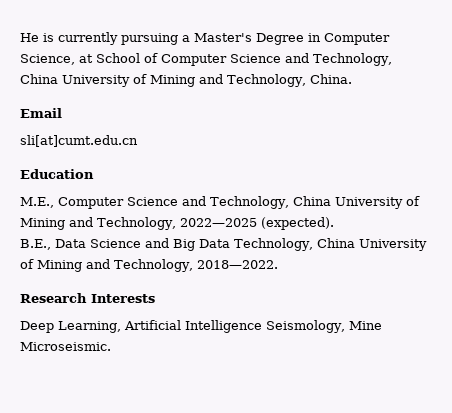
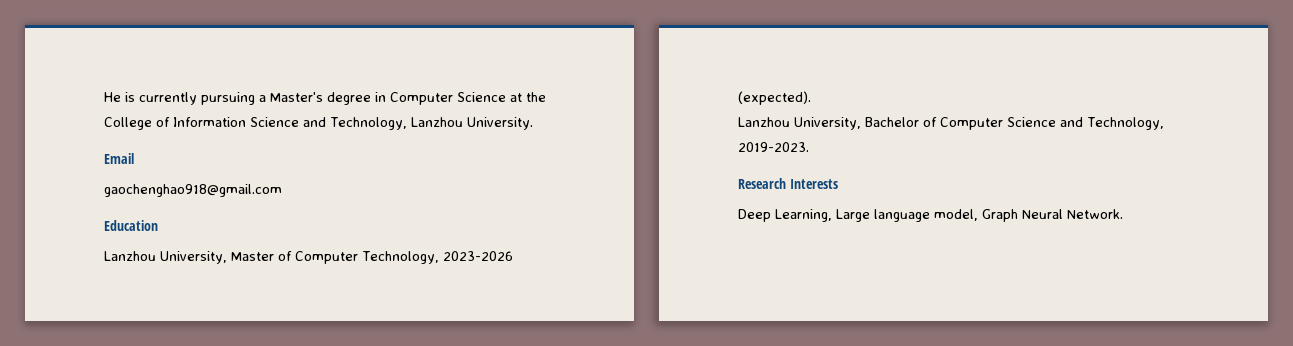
- He is currently pursuing a Master's Degree in Computer Science, at School of Computer Science and Technology, China University of Mining and Technology, China.
+ He is currently pursuing a Master's degree in Computer Science at the College of Information Science and Technology, Lanzhou University.
  Email
- sli[at]cumt.edu.cn
+ gaochenghao918@gmail.com
  Education
- M.E., Computer Science and Technology, China University of Mining and Technology, 2022—2025 (expected).
- B.E., Data Science and Big Data Technology, China University of Mining and Technology, 2018—2022.
+ Lanzhou University, Master of Computer Technology, 2023-2026 (expected).
+ Lanzhou University, Bachelor of Computer Science and Technology, 2019-2023.
  Research Interests
- Deep Learning, Artificial Intelligence Seismology, Mine Microseismic.
+ Deep Learning, Large language model, Graph Neural Network.

